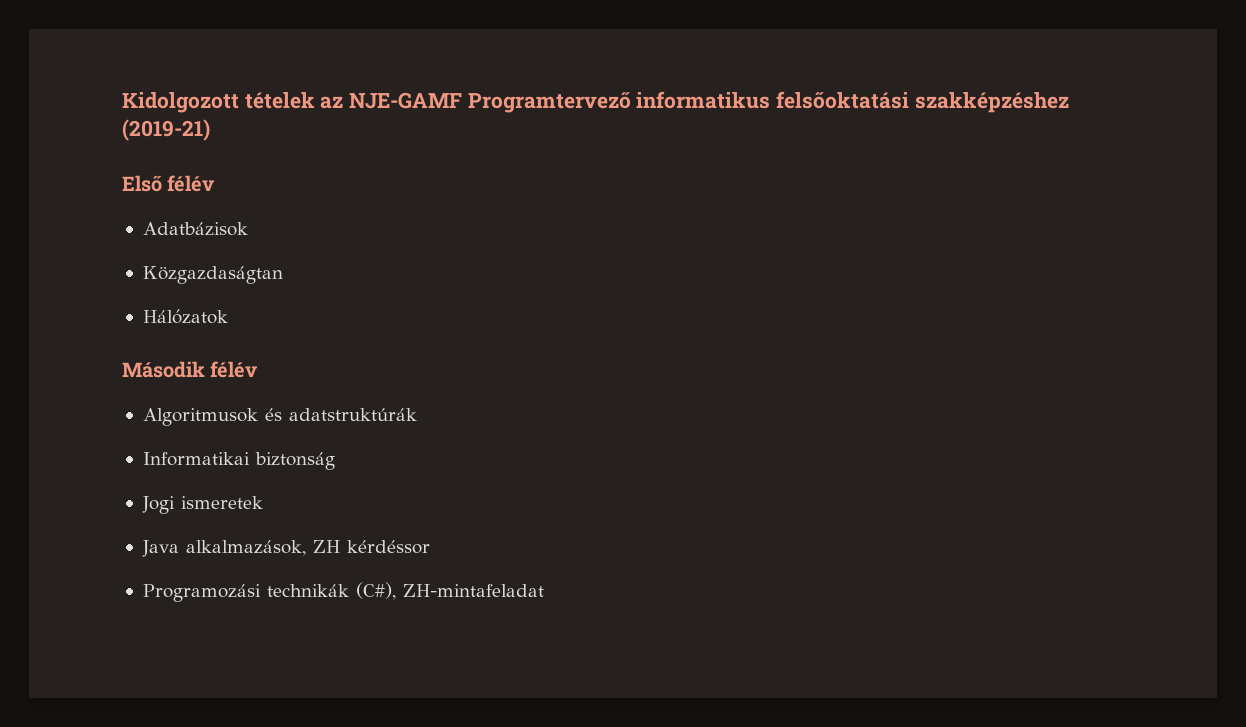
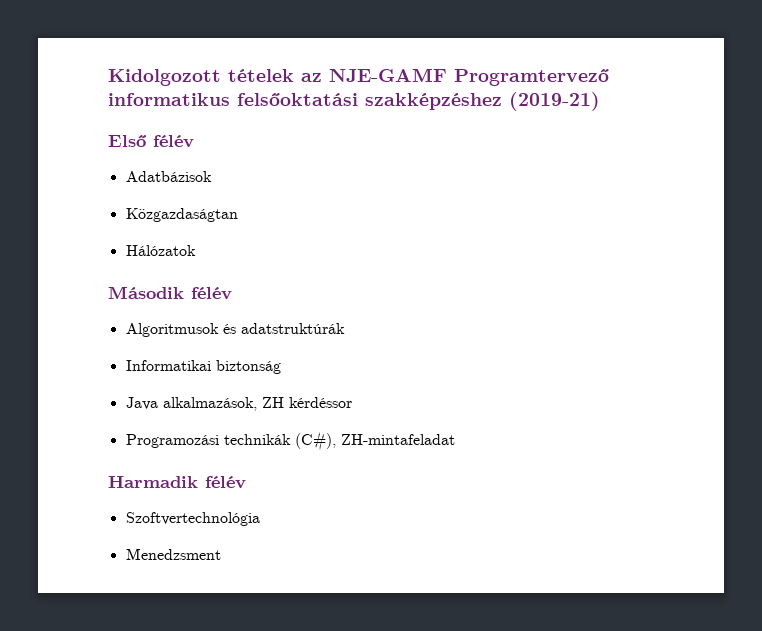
- Jogi ismeretek
+ Harmadik félév
+ Szoftvertechnológia
+ Menedzsment

